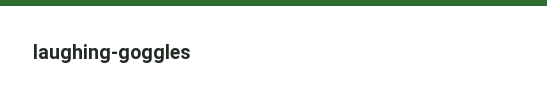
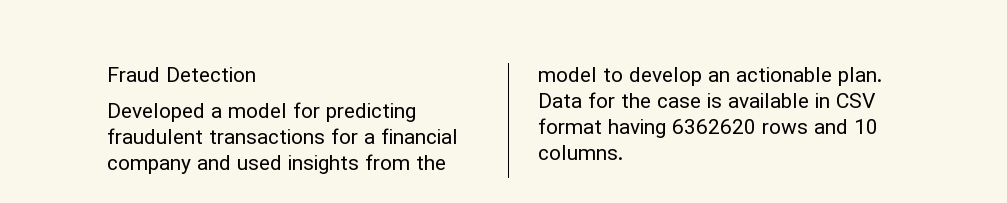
- laughing-goggles
+ Fraud Detection
+ Developed a model for predicting fraudulent transactions for a financial company and used insights from the model to develop an actionable plan. Data for the case is available in CSV format having 6362620 rows and 10 columns.

